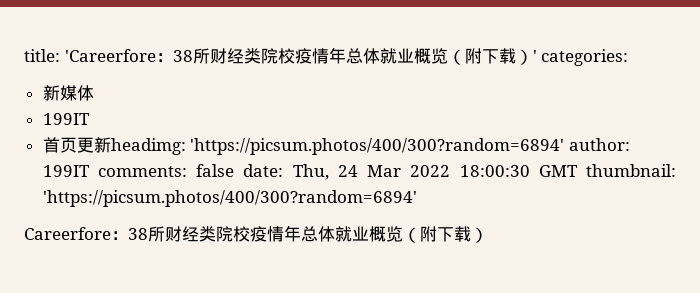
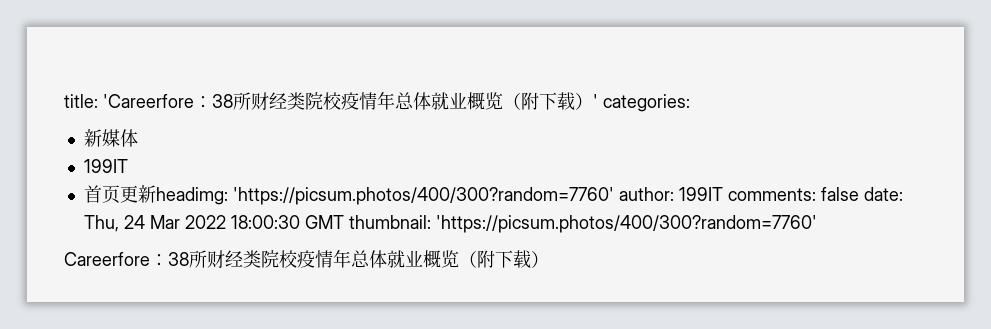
- 首页更新headimg: 'https://picsum.photos/400/300?random=6894' author: 199IT comments: false date: Thu, 24 Mar 2022 18:00:30 GMT thumbnail: 'https://picsum.photos/400/300?random=6894'
+ 首页更新headimg: 'https://picsum.photos/400/300?random=7760' author: 199IT comments: false date: Thu, 24 Mar 2022 18:00:30 GMT thumbnail: 'https://picsum.photos/400/300?random=7760'

